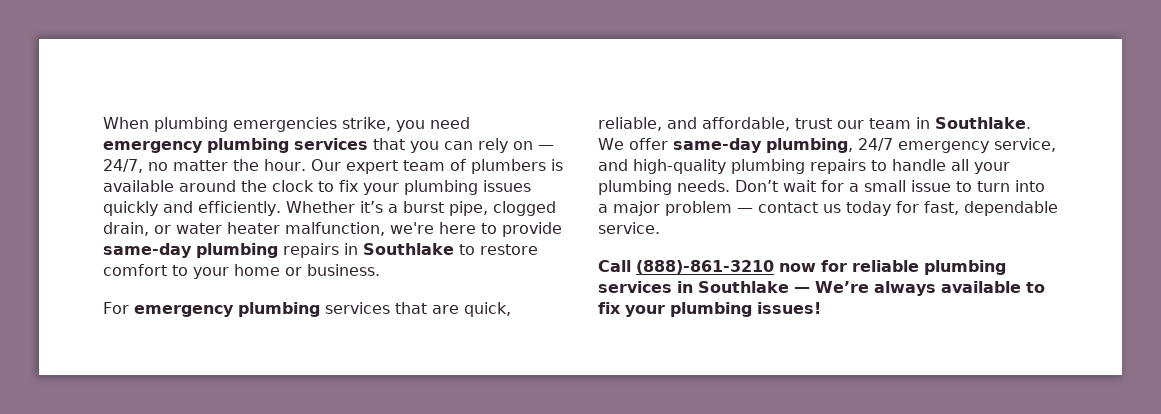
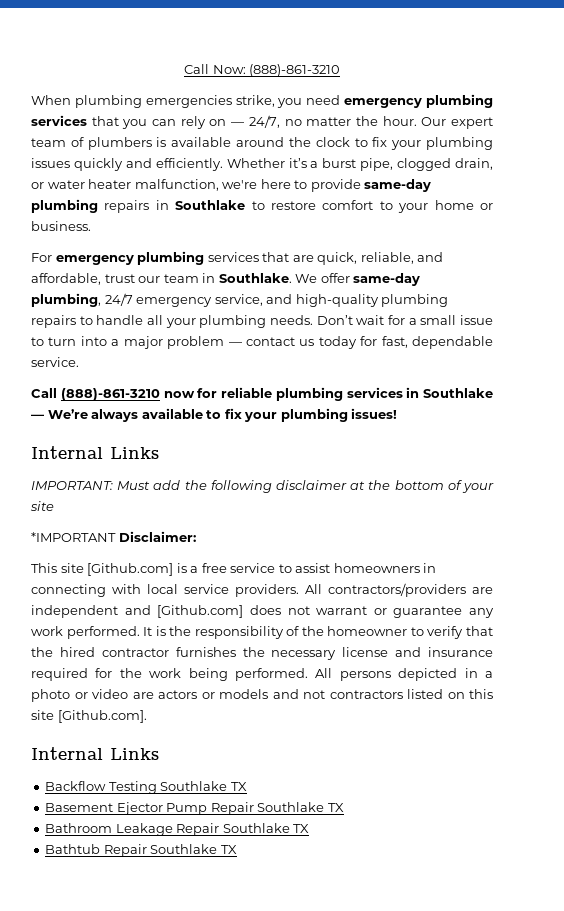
+ Call Now: (888)-861-3210
  Call (888)-861-3210 now for reliable plumbing services in Southlake — We’re always available to fix your plumbing issues!
+ Internal Links
+ IMPORTANT: Must add the following disclaimer at the bottom of your site
+ *IMPORTANT Disclaimer:
+ This site [Github.com] is a free service to assist homeowners in connecting with local service providers. All contractors/providers are independent and [Github.com] does not warrant or guarantee any work performed. It is the responsibility of the homeowner to verify that the hired contractor furnishes the necessary license and insurance required for the work being performed. All persons depicted in a photo or video are actors or models and not contractors listed on this site [Github.com].
+ Internal Links
+ Backflow Testing Southlake TX
+ Basement Ejector Pump Repair Southlake TX
+ Bathroom Leakage Repair Southlake TX
+ Bathtub Repair Southlake TX

